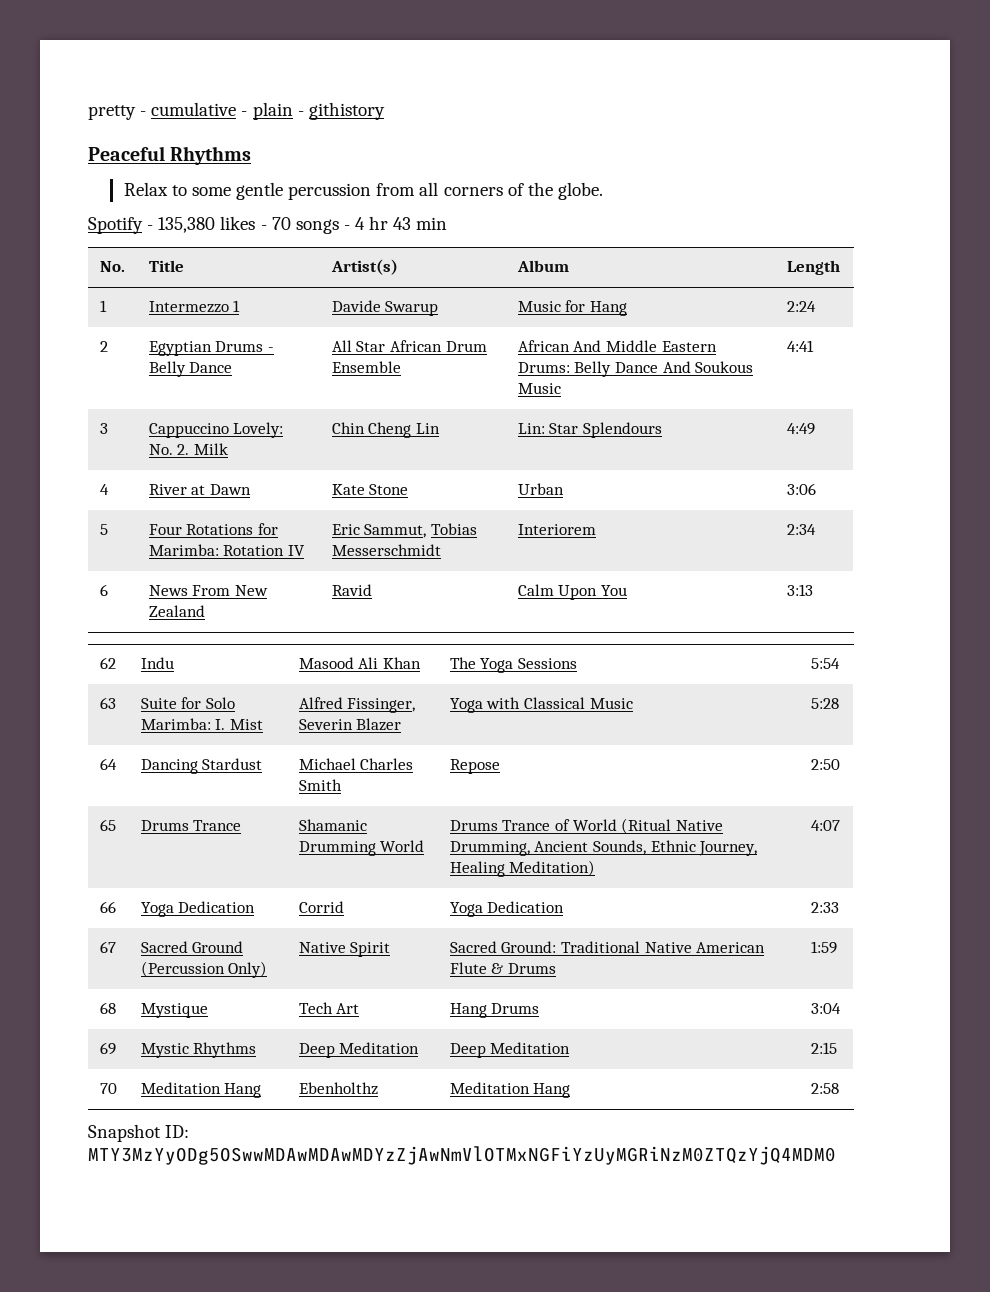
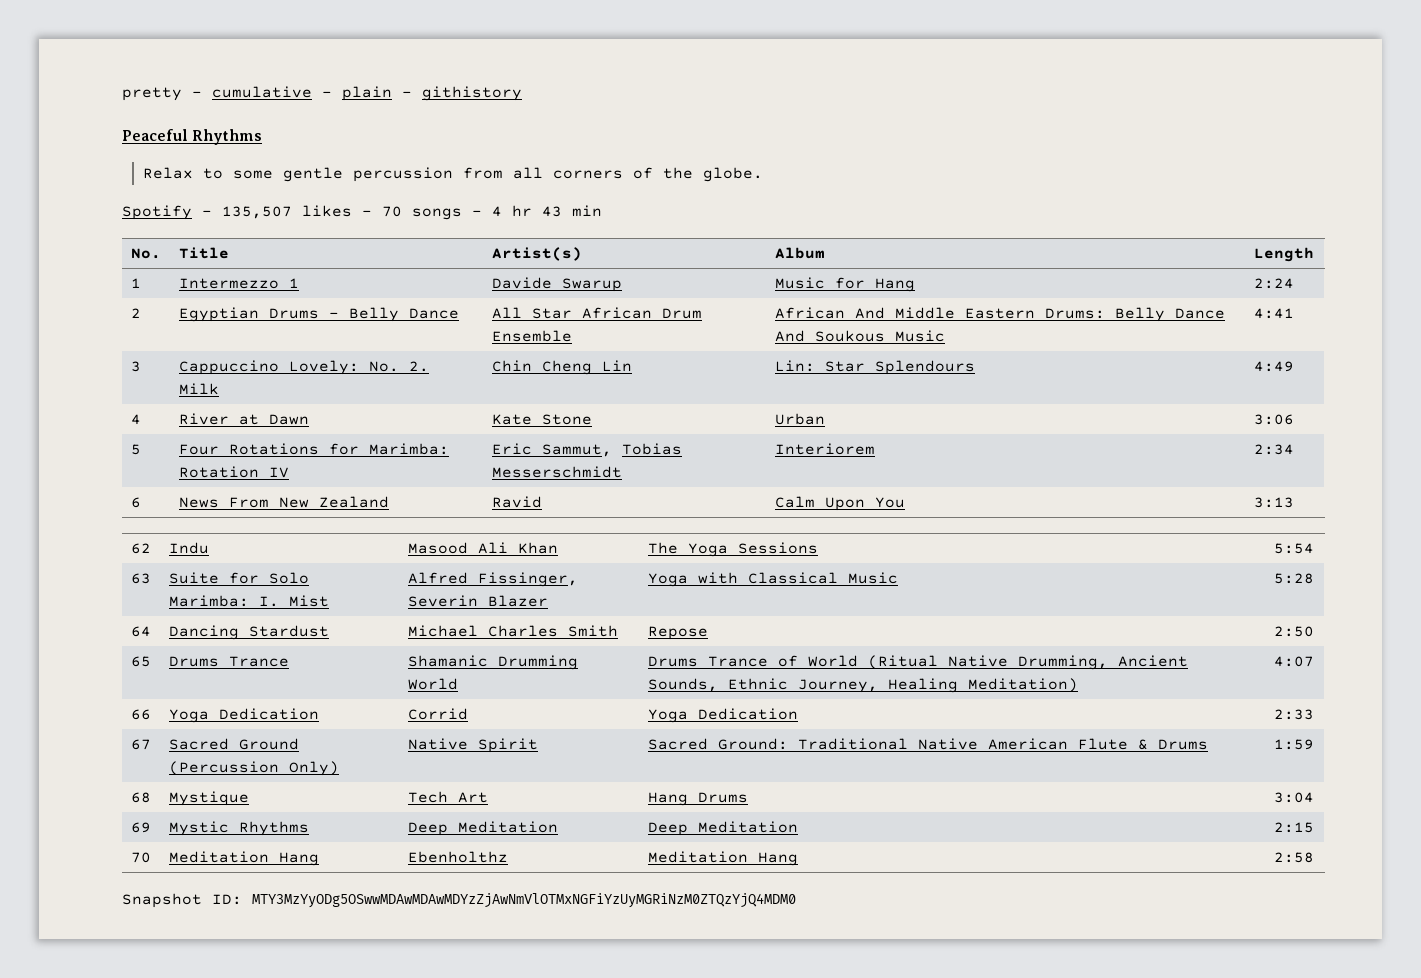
- Spotify - 135,380 likes - 70 songs - 4 hr 43 min
+ Spotify - 135,507 likes - 70 songs - 4 hr 43 min

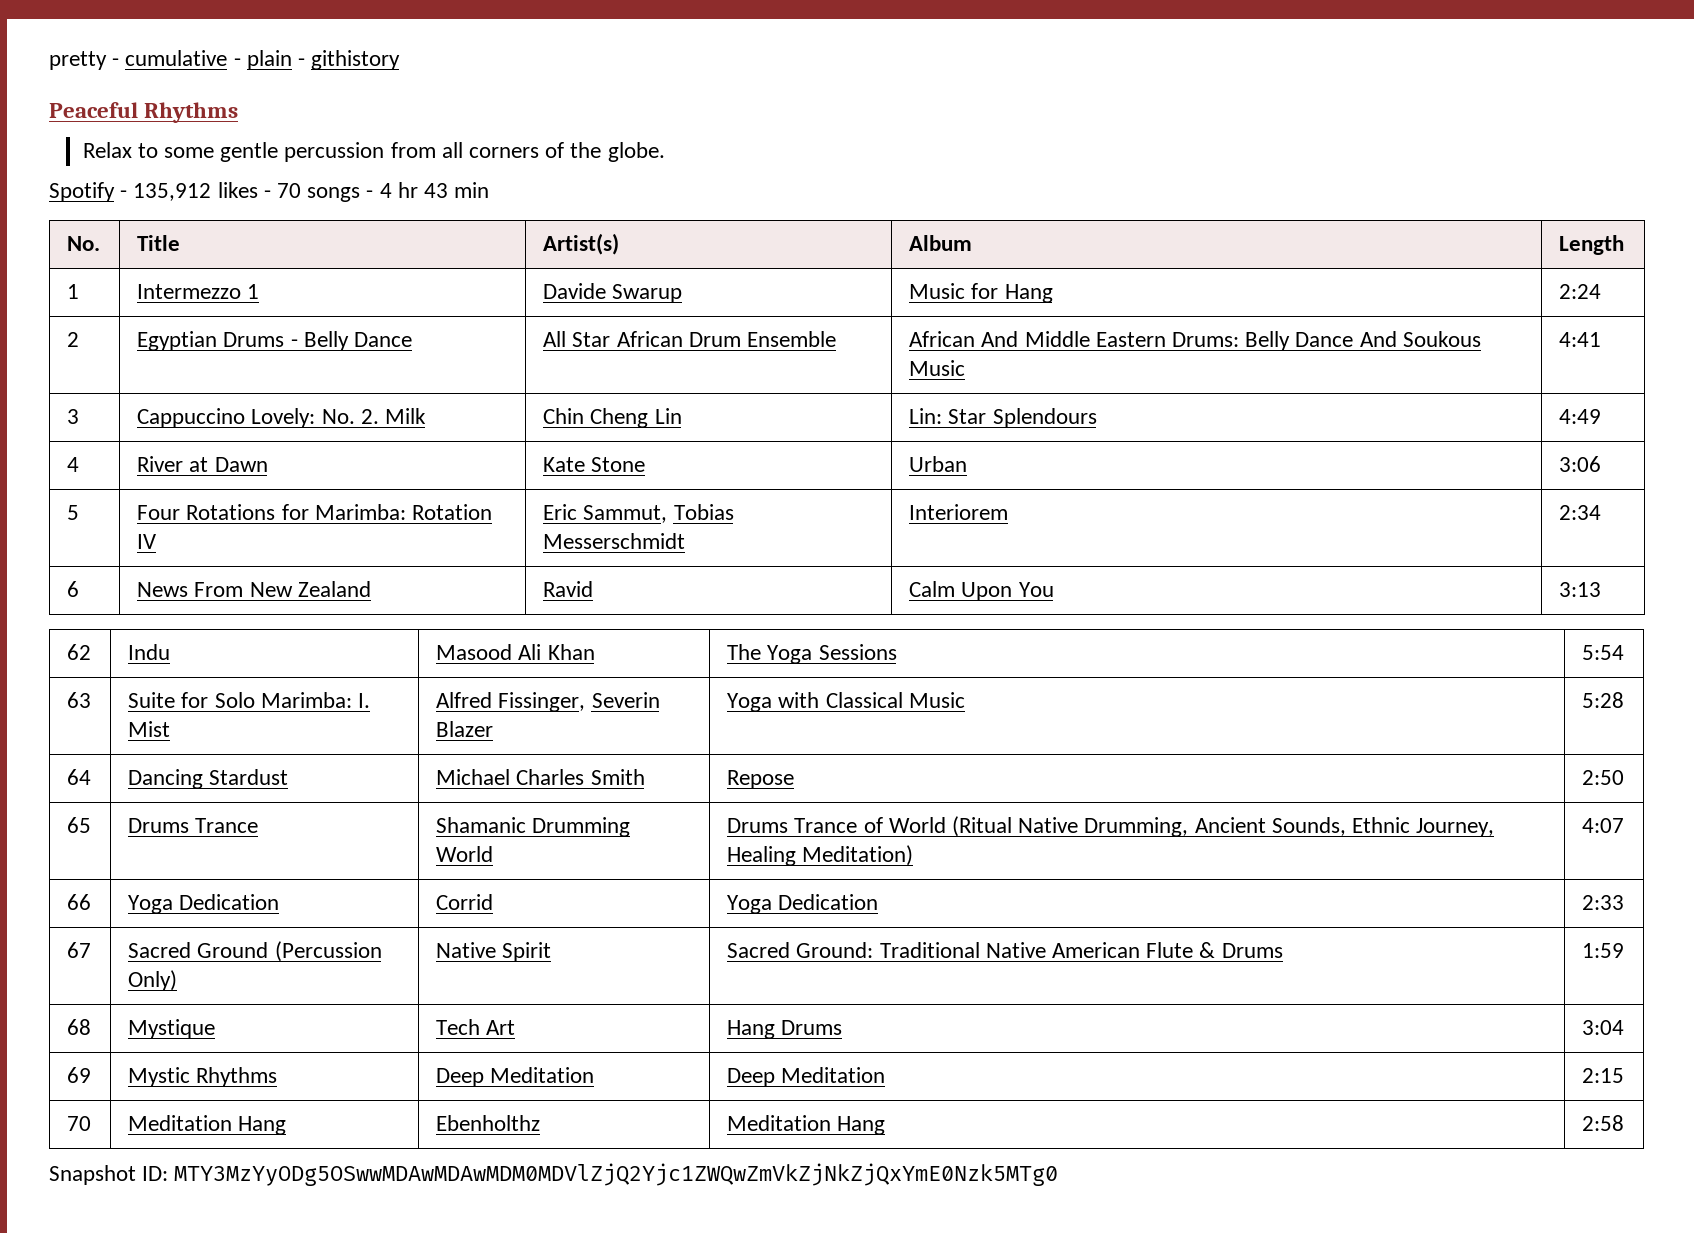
- Spotify - 135,507 likes - 70 songs - 4 hr 43 min
+ Spotify - 135,912 likes - 70 songs - 4 hr 43 min
- Snapshot ID: MTY3MzYyODg5OSwwMDAwMDAwMDYzZjAwNmVlOTMxNGFiYzUyMGRiNzM0ZTQzYjQ4MDM0
+ Snapshot ID: MTY3MzYyODg5OSwwMDAwMDAwMDM0MDVlZjQ2Yjc1ZWQwZmVkZjNkZjQxYmE0Nzk5MTg0

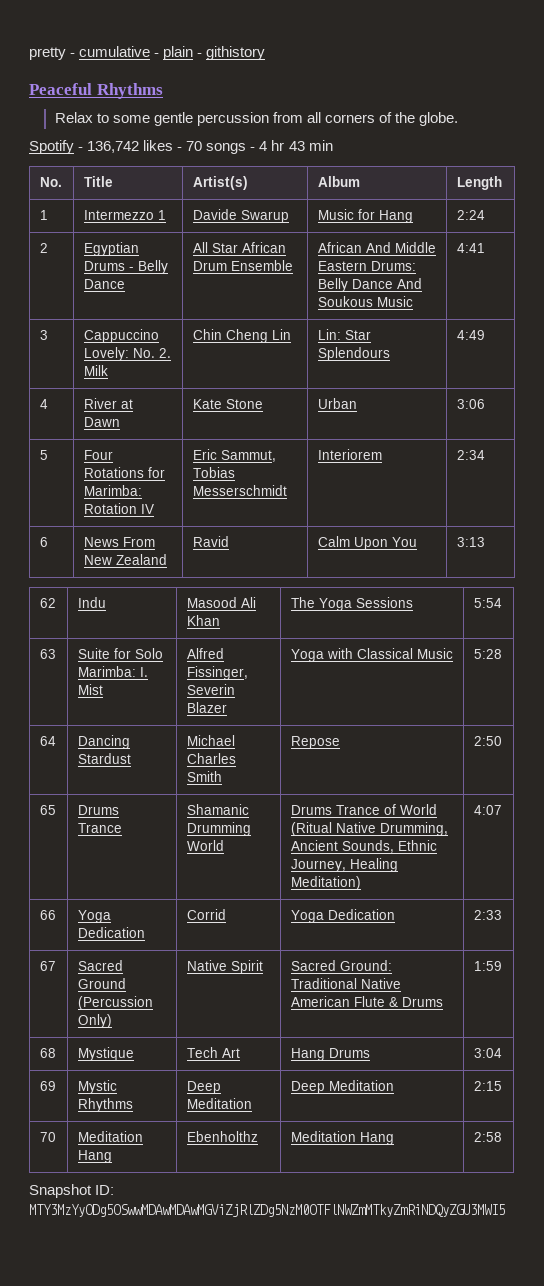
- Spotify - 135,912 likes - 70 songs - 4 hr 43 min
+ Spotify - 136,742 likes - 70 songs - 4 hr 43 min
- Snapshot ID: MTY3MzYyODg5OSwwMDAwMDAwMDM0MDVlZjQ2Yjc1ZWQwZmVkZjNkZjQxYmE0Nzk5MTg0
+ Snapshot ID: MTY3MzYyODg5OSwwMDAwMDAwMGViZjRlZDg5NzM0OTFlNWZmMTkyZmRiNDQyZGU3MWI5

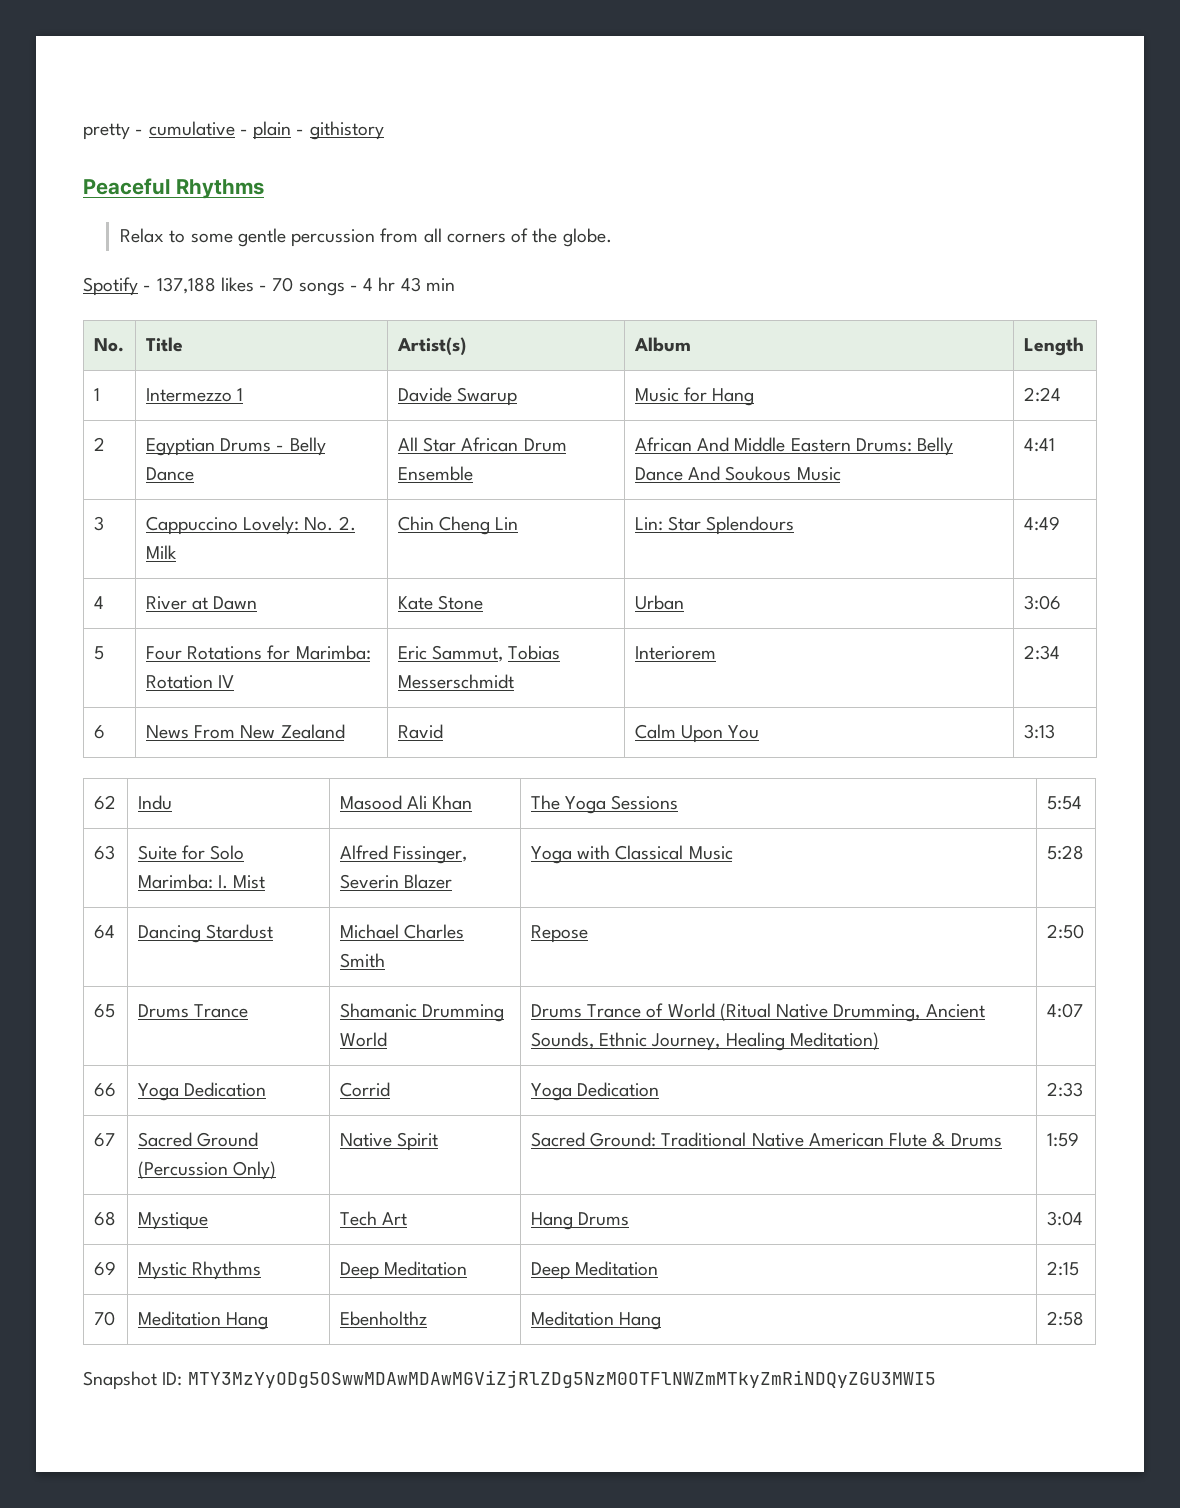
- Spotify - 136,742 likes - 70 songs - 4 hr 43 min
+ Spotify - 137,188 likes - 70 songs - 4 hr 43 min

